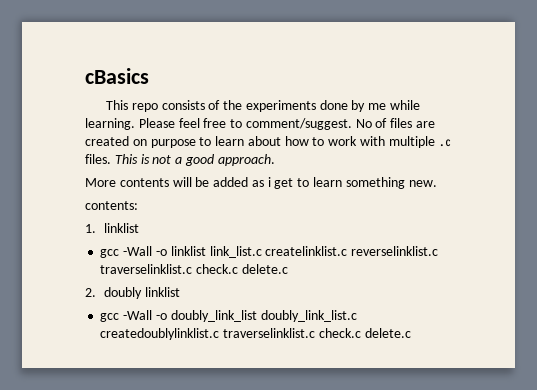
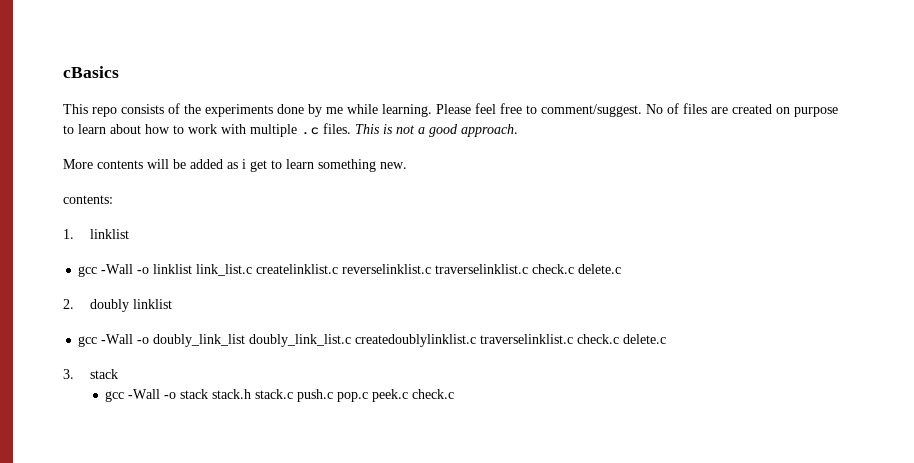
+ 3. stack
+ gcc -Wall -o stack stack.h stack.c push.c pop.c peek.c check.c

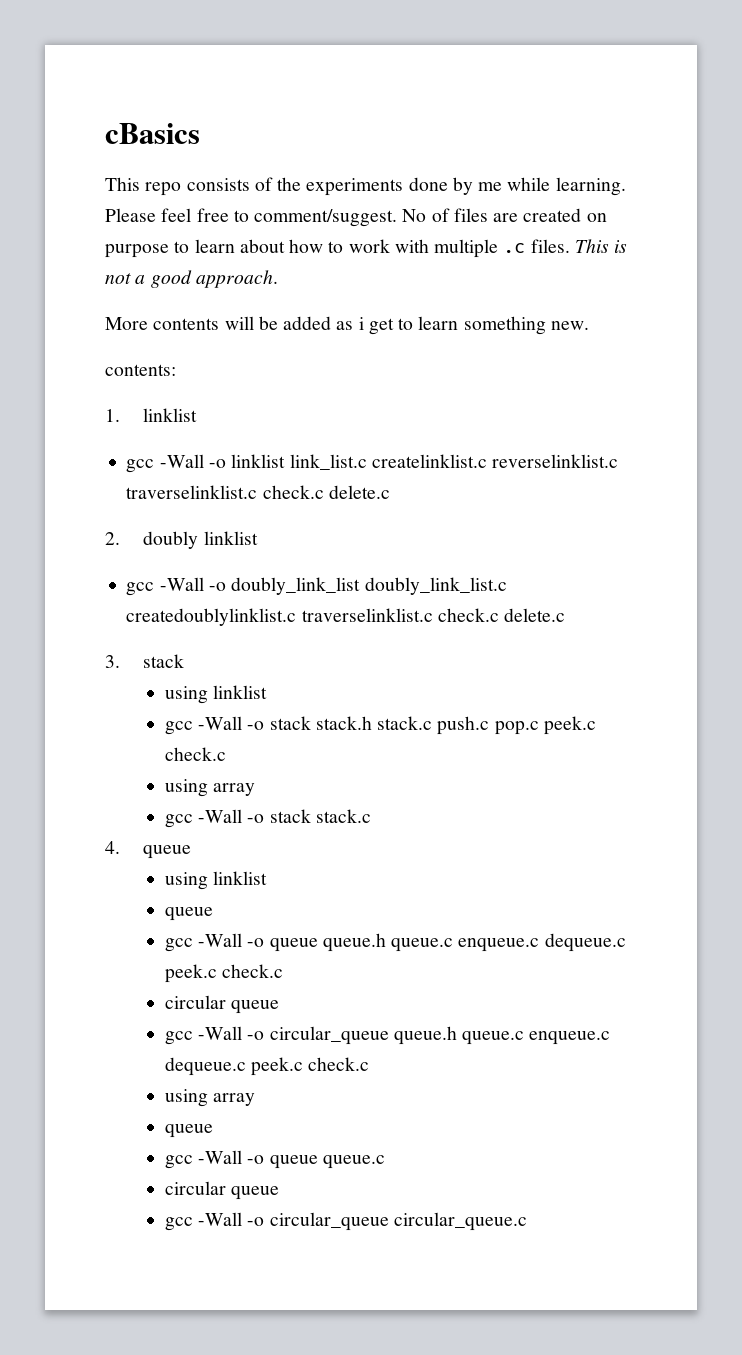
  3. stack
+ using linklist
  gcc -Wall -o stack stack.h stack.c push.c pop.c peek.c check.c
+ using array
+ gcc -Wall -o stack stack.c
+ 4. queue
+ using linklist
+ queue
+ gcc -Wall -o queue queue.h queue.c enqueue.c dequeue.c peek.c check.c
+ circular queue
+ gcc -Wall -o circular_queue queue.h queue.c enqueue.c dequeue.c peek.c check.c
+ using array
+ queue
+ gcc -Wall -o queue queue.c
+ circular queue
+ gcc -Wall -o circular_queue circular_queue.c

